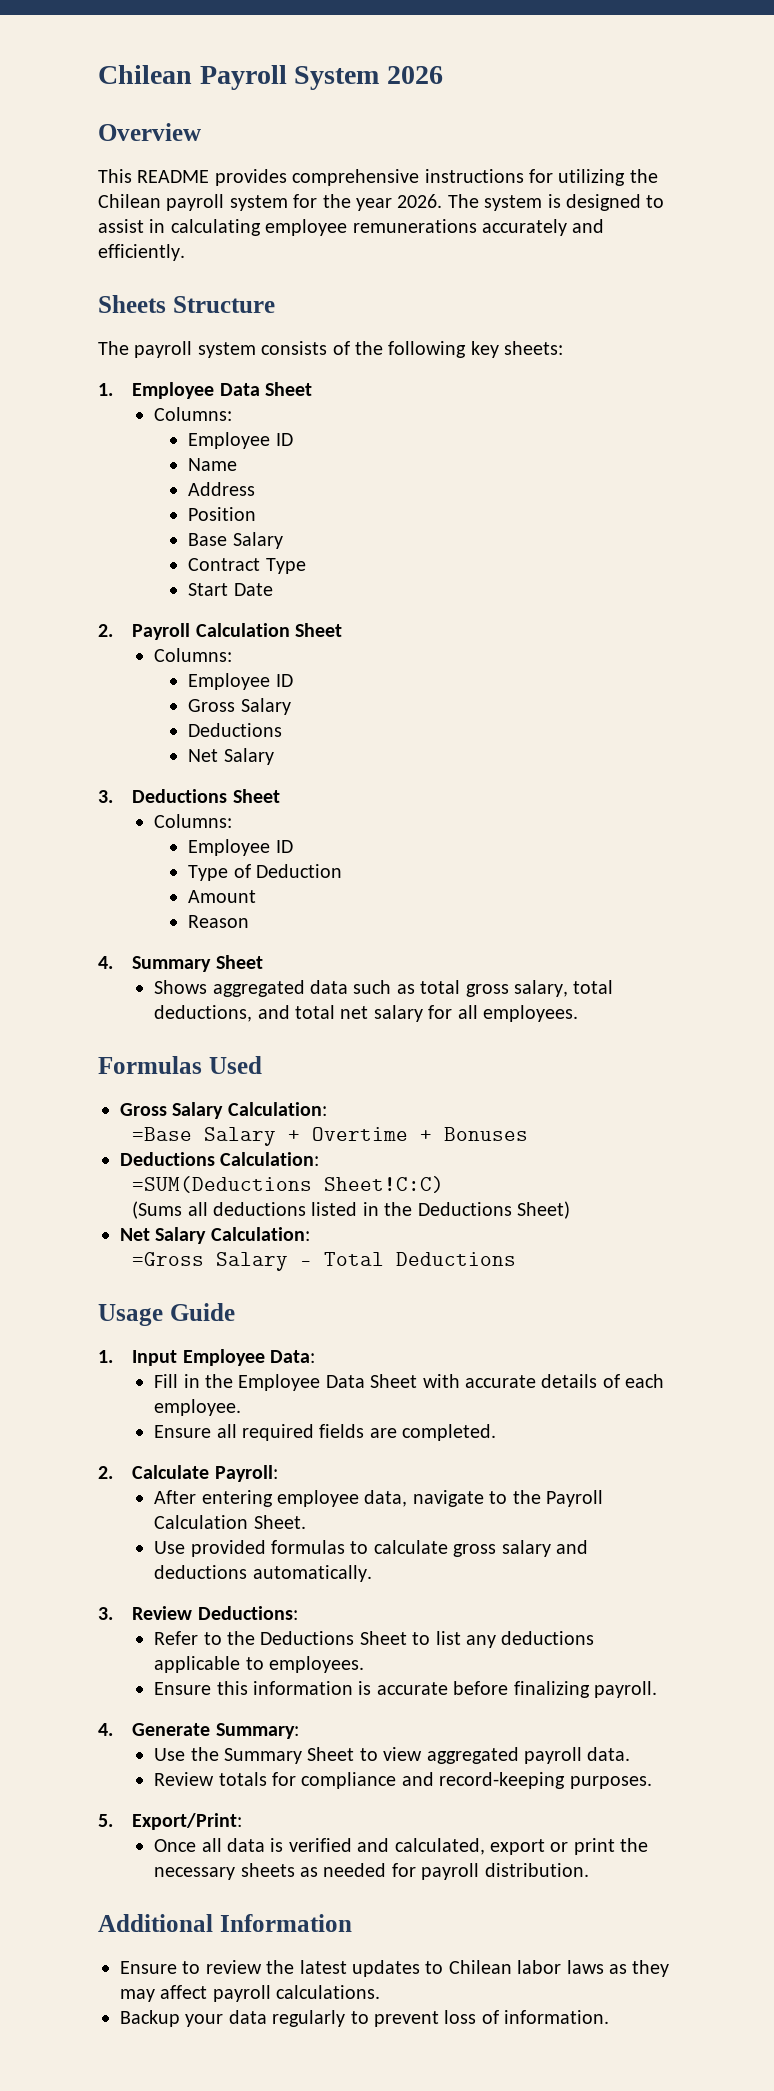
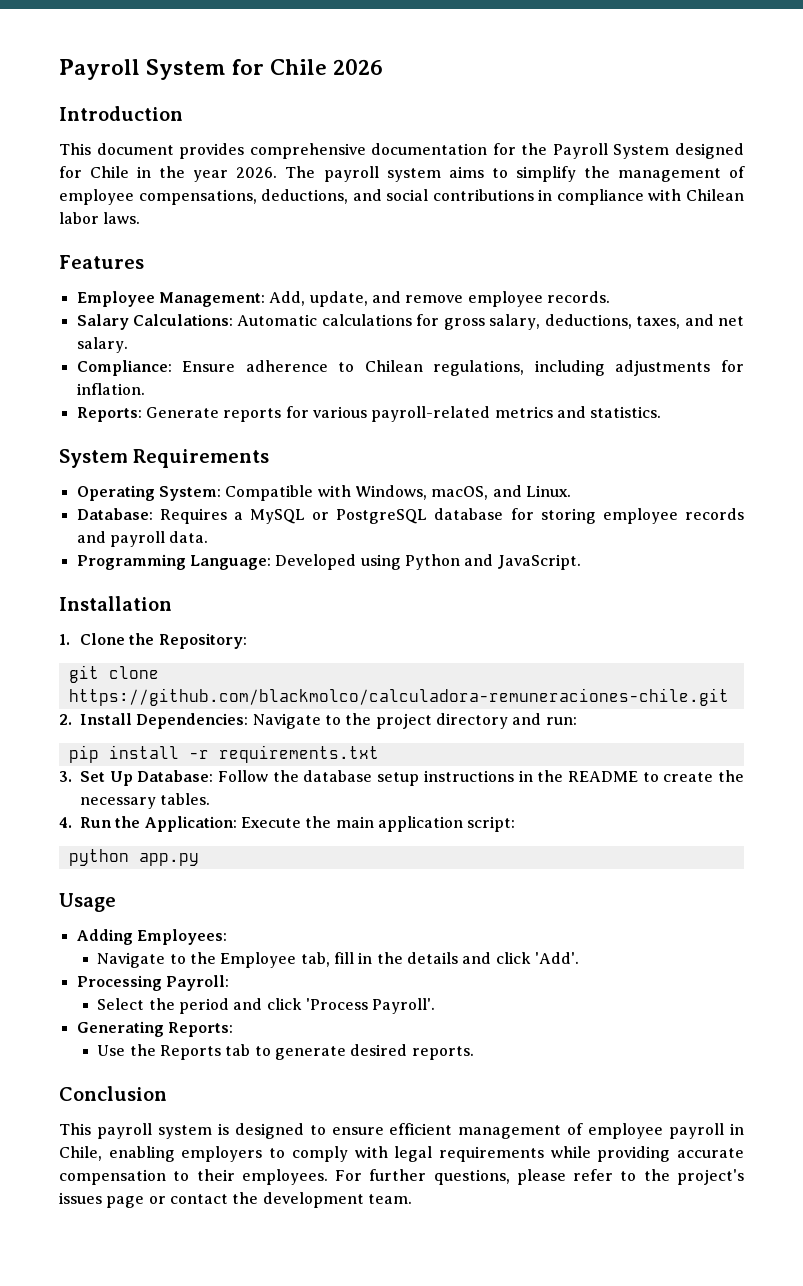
- Chilean Payroll System 2026
+ Payroll System for Chile 2026
- Overview
- This README provides comprehensive instructions for utilizing the Chilean payroll system for the year 2026. The system is designed to assist in calculating employee remunerations accurately and efficiently.
- Sheets Structure
- The payroll system consists of the following key sheets:
- 1. Employee Data Sheet
- Columns:
- Employee ID
- Name
- Address
- Position
- Base Salary
- Contract Type
- Start Date
- 2. Payroll Calculation Sheet
- Columns:
- Employee ID
- Gross Salary
- Deductions
- Net Salary
- 3. Deductions Sheet
- Columns:
- Employee ID
- Type of Deduction
- Amount
- Reason
- 4. Summary Sheet
- Shows aggregated data such as total gross salary, total deductions, and total net salary for all employees.
- Formulas Used
- Gross Salary Calculation:
- =Base Salary + Overtime + Bonuses
- Deductions Calculation:
- =SUM(Deductions Sheet!C:C)
- (Sums all deductions listed in the Deductions Sheet)
- Net Salary Calculation:
- =Gross Salary - Total Deductions
- Usage Guide
- 1. Input Employee Data:
- Fill in the Employee Data Sheet with accurate details of each employee.
- Ensure all required fields are completed.
- 2. Calculate Payroll:
- After entering employee data, navigate to the Payroll Calculation Sheet.
- Use provided formulas to calculate gross salary and deductions automatically.
- 3. Review Deductions:
- Refer to the Deductions Sheet to list any deductions applicable to employees.
- Ensure this information is accurate before finalizing payroll.
- 4. Generate Summary:
- Use the Summary Sheet to view aggregated payroll data.
- Review totals for compliance and record-keeping purposes.
- 5. Export/Print:
- Once all data is verified and calculated, export or print the necessary sheets as needed for payroll distribution.
- Additional Information
- Ensure to review the latest updates to Chilean labor laws as they may affect payroll calculations.
- Backup your data regularly to prevent loss of information.
+ Introduction
+ This document provides comprehensive documentation for the Payroll System designed for Chile in the year 2026. The payroll system aims to simplify the management of employee compensations, deductions, and social contributions in compliance with Chilean labor laws.
+ Features
+ Employee Management: Add, update, and remove employee records.
+ Salary Calculations: Automatic calculations for gross salary, deductions, taxes, and net salary.
+ Compliance: Ensure adherence to Chilean regulations, including adjustments for inflation.
+ Reports: Generate reports for various payroll-related metrics and statistics.
+ System Requirements
+ Operating System: Compatible with Windows, macOS, and Linux.
+ Database: Requires a MySQL or PostgreSQL database for storing employee records and payroll data.
+ Programming Language: Developed using Python and JavaScript.
+ Installation
+ 1. Clone the Repository:
+ git clone https://github.com/blackmolco/calculadora-remuneraciones-chile.git
+ 2. Install Dependencies: Navigate to the project directory and run:
+ pip install -r requirements.txt
+ 3. Set Up Database: Follow the database setup instructions in the README to create the necessary tables.
+ 4. Run the Application: Execute the main application script:
+ python app.py
+ Usage
+ Adding Employees:
+ Navigate to the Employee tab, fill in the details and click 'Add'.
+ Processing Payroll:
+ Select the period and click 'Process Payroll'.
+ Generating Reports:
+ Use the Reports tab to generate desired reports.
+ Conclusion
+ This payroll system is designed to ensure efficient management of employee payroll in Chile, enabling employers to comply with legal requirements while providing accurate compensation to their employees. For further questions, please refer to the project's issues page or contact the development team.

